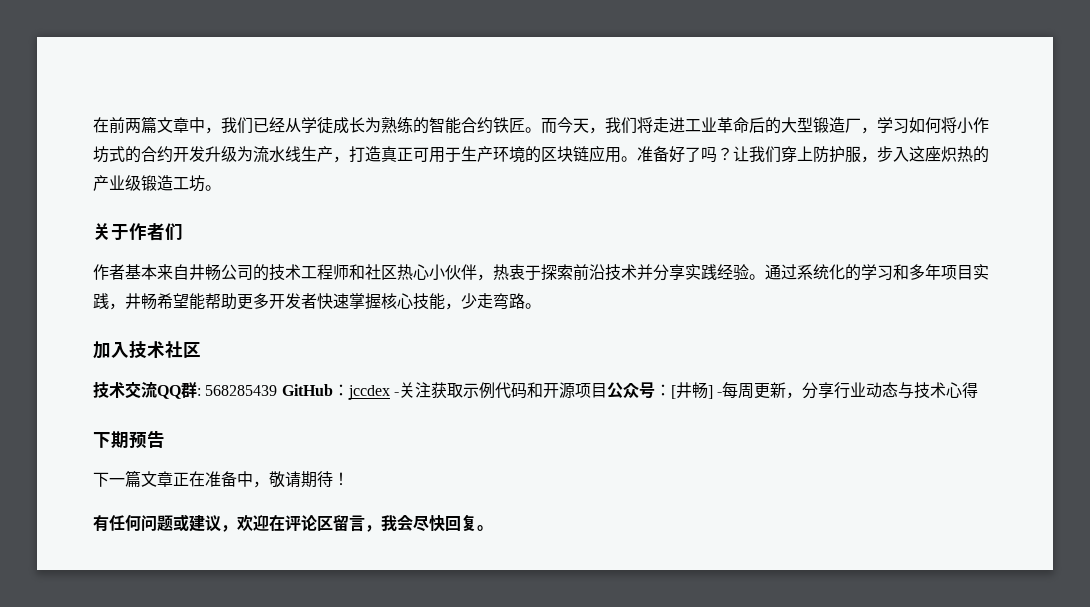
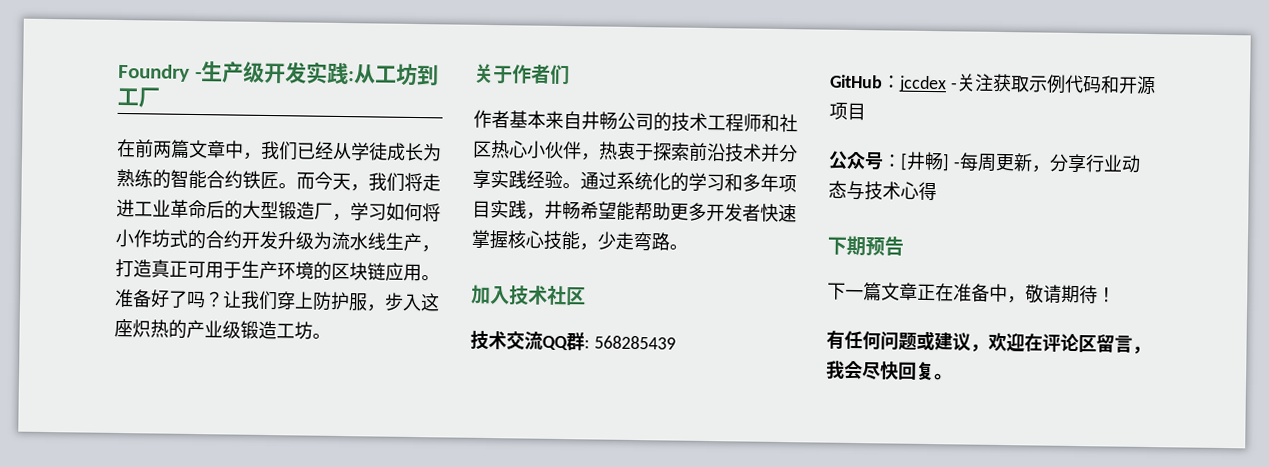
+ Foundry -生产级开发实践:从工坊到工厂
- 技术交流QQ群: 568285439 GitHub：jccdex -关注获取示例代码和开源项目公众号：[井畅] -每周更新，分享行业动态与技术心得
+ 技术交流QQ群: 568285439
+ GitHub：jccdex -关注获取示例代码和开源项目
+ 公众号：[井畅] -每周更新，分享行业动态与技术心得

